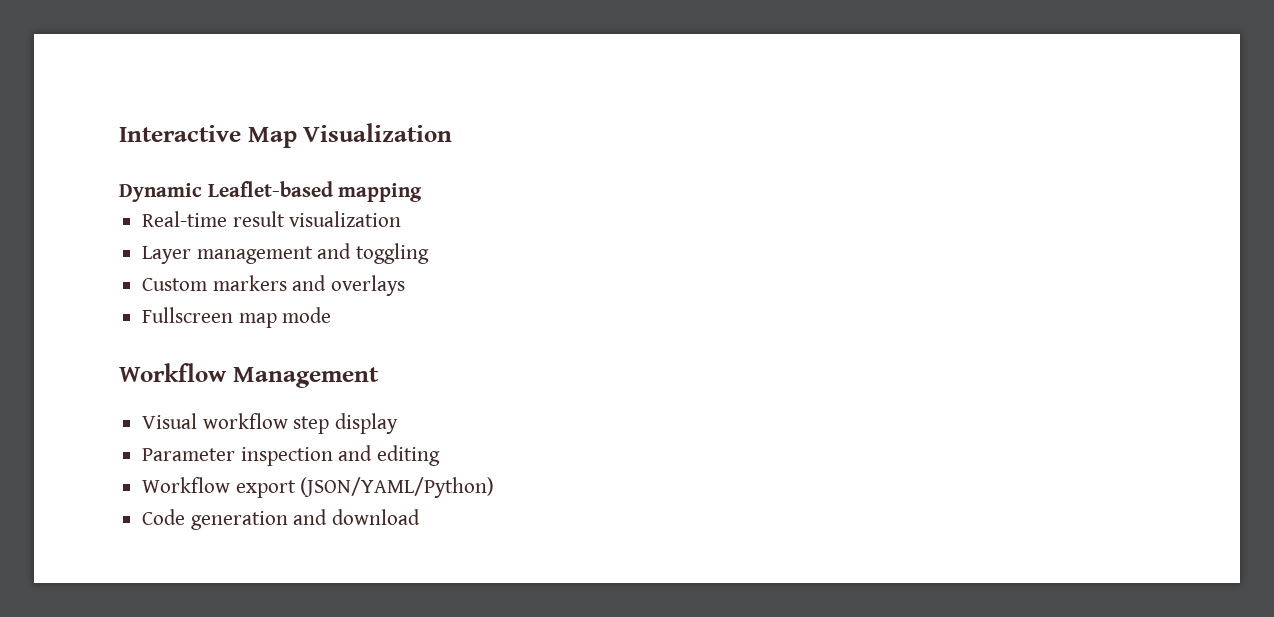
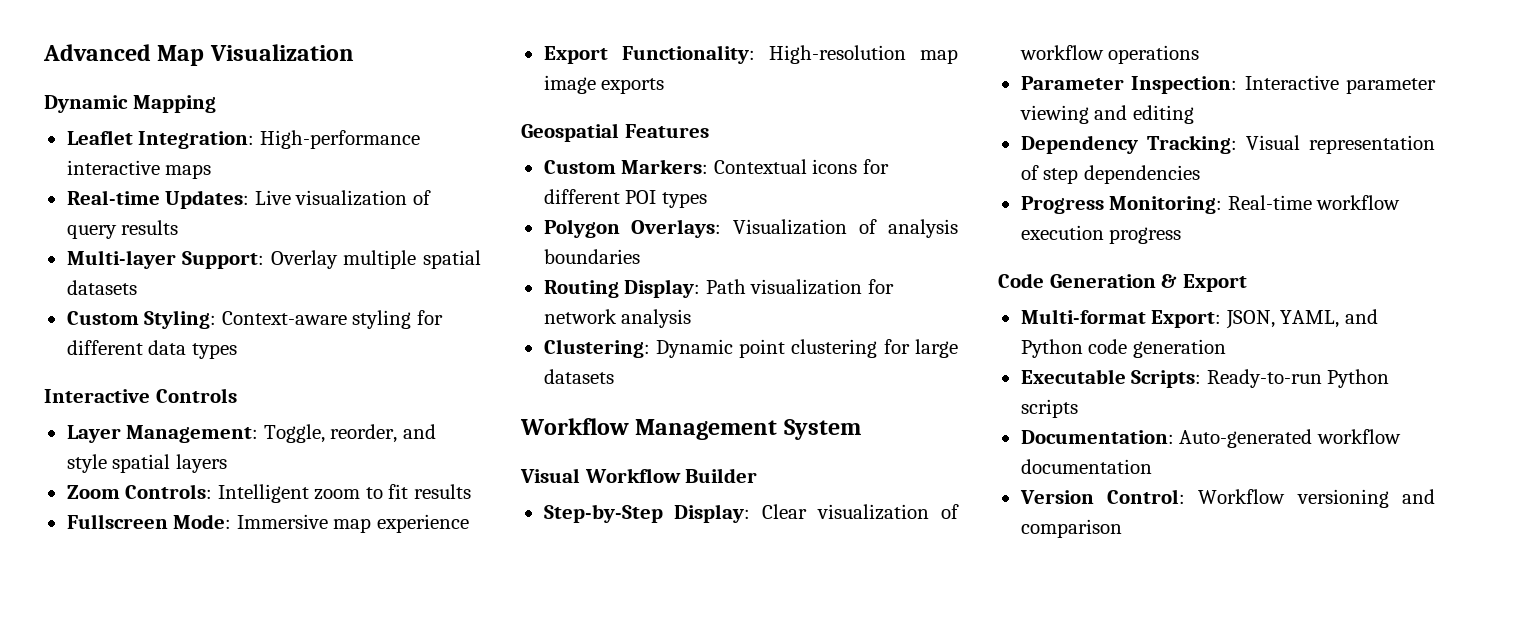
- Interactive Map Visualization
+ Advanced Map Visualization
- Dynamic Leaflet-based mapping
- Real-time result visualization
- Layer management and toggling
- Custom markers and overlays
- Fullscreen map mode
+ Dynamic Mapping
+ Leaflet Integration: High-performance interactive maps
+ Real-time Updates: Live visualization of query results
+ Multi-layer Support: Overlay multiple spatial datasets
+ Custom Styling: Context-aware styling for different data types
+ Interactive Controls
+ Layer Management: Toggle, reorder, and style spatial layers
+ Zoom Controls: Intelligent zoom to fit results
+ Fullscreen Mode: Immersive map experience
+ Export Functionality: High-resolution map image exports
+ Geospatial Features
+ Custom Markers: Contextual icons for different POI types
+ Polygon Overlays: Visualization of analysis boundaries
+ Routing Display: Path visualization for network analysis
+ Clustering: Dynamic point clustering for large datasets
- Workflow Management
- Visual workflow step display
- Parameter inspection and editing
- Workflow export (JSON/YAML/Python)
- Code generation and download
+ Workflow Management System
+ Visual Workflow Builder
+ Step-by-Step Display: Clear visualization of workflow operations
+ Parameter Inspection: Interactive parameter viewing and editing
+ Dependency Tracking: Visual representation of step dependencies
+ Progress Monitoring: Real-time workflow execution progress
+ Code Generation & Export
+ Multi-format Export: JSON, YAML, and Python code generation
+ Executable Scripts: Ready-to-run Python scripts
+ Documentation: Auto-generated workflow documentation
+ Version Control: Workflow versioning and comparison

